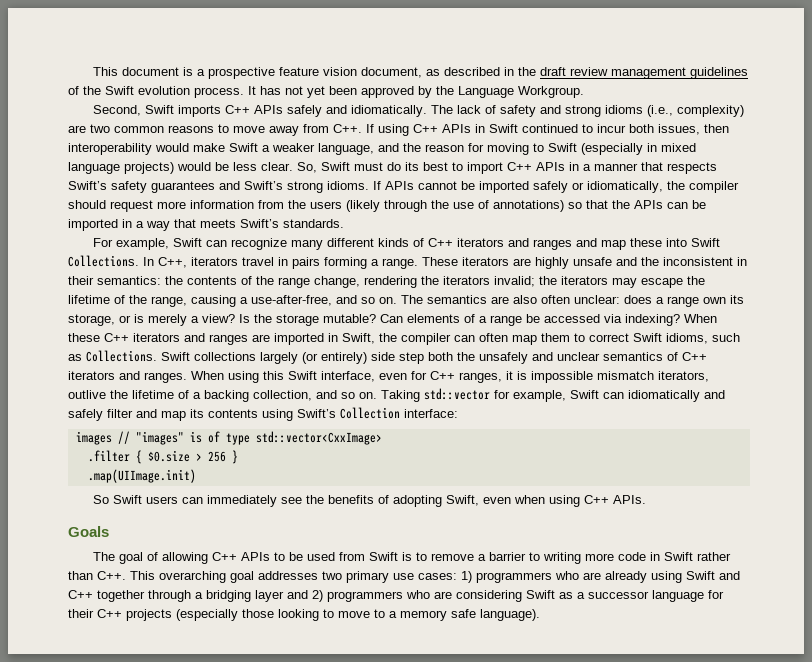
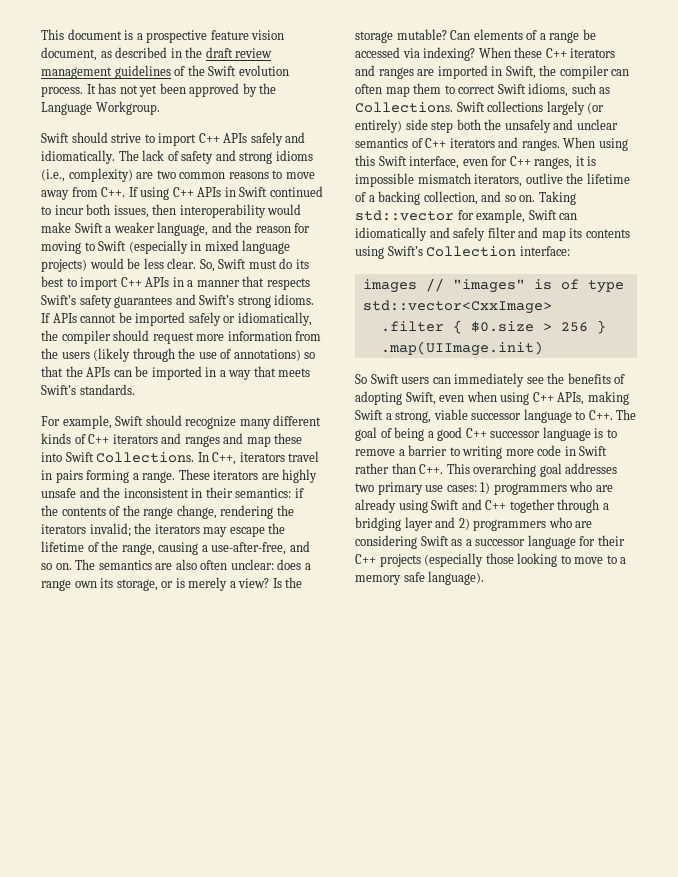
- Second, Swift imports C++ APIs safely and idiomatically.
+ Swift should strive to import C++ APIs safely and idiomatically.
- For example, Swift can recognize many different kinds of C++ iterators and ranges and map these into Swift Collections.
+ For example, Swift should recognize many different kinds of C++ iterators and ranges and map these into Swift Collections.
- These iterators are highly unsafe and the inconsistent in their semantics: the contents of the range change, rendering the iterators invalid; the iterators may escape the lifetime of the range, causing a use-after-free, and so on.
+ These iterators are highly unsafe and the inconsistent in their semantics: if the contents of the range change, rendering the iterators invalid; the iterators may escape the lifetime of the range, causing a use-after-free, and so on.
- So Swift users can immediately see the benefits of adopting Swift, even when using C++ APIs.
- Goals
- The goal of allowing C++ APIs to be used from Swift is to remove a barrier to writing more code in Swift rather than C++. This overarching goal addresses two primary use cases:
+ So Swift users can immediately see the benefits of adopting Swift, even when using C++ APIs, making Swift a strong, viable successor language to C++. The goal of being a good C++ successor language is to remove a barrier to writing more code in Swift rather than C++. This overarching goal addresses two primary use cases:

